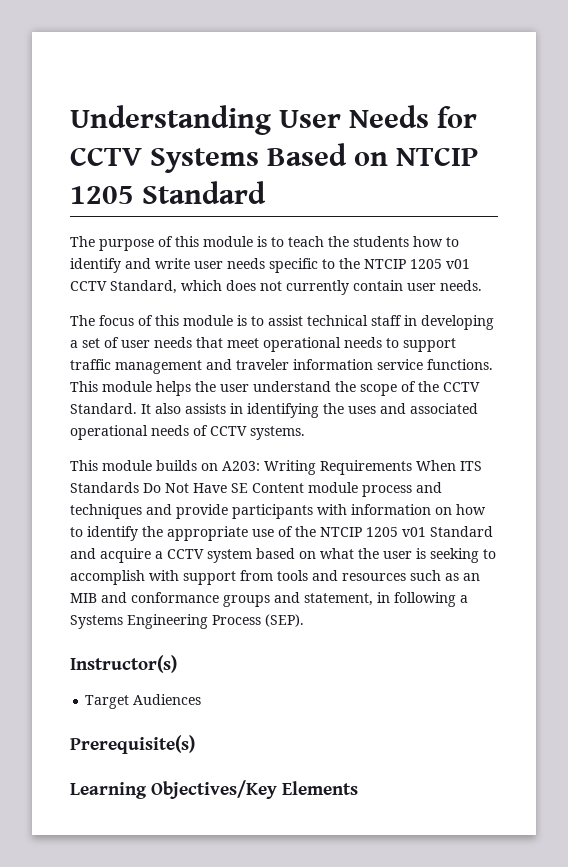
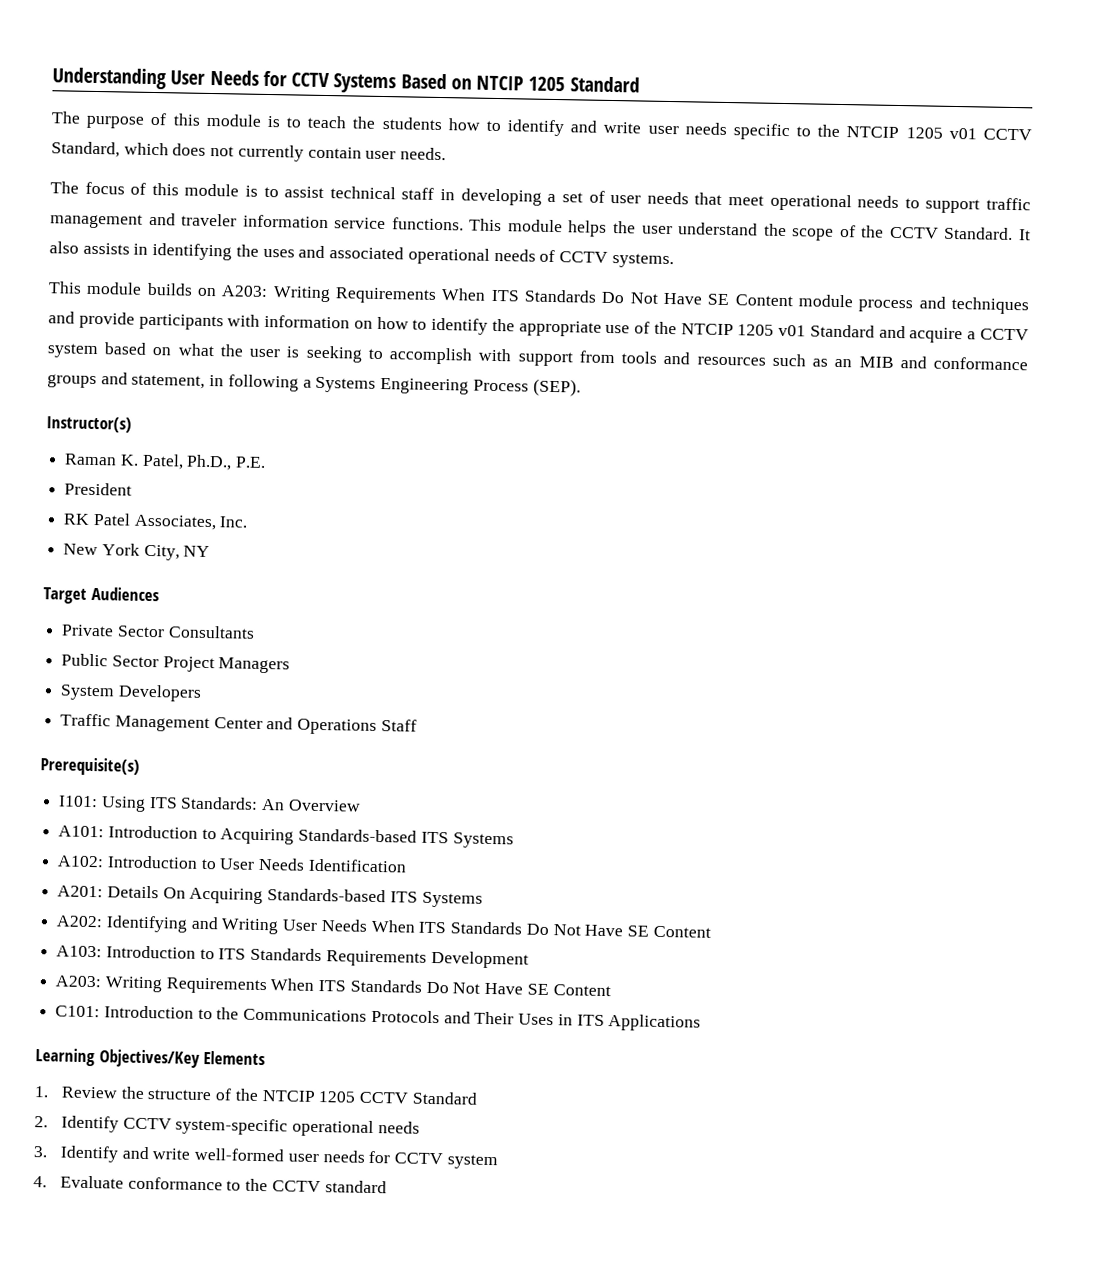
+ Raman K. Patel, Ph.D., P.E.
+ President
+ RK Patel Associates, Inc.
+ New York City, NY
  Target Audiences
+ Private Sector Consultants
+ Public Sector Project Managers
+ System Developers
+ Traffic Management Center and Operations Staff
  Prerequisite(s)
+ I101: Using ITS Standards: An Overview
+ A101: Introduction to Acquiring Standards-based ITS Systems
+ A102: Introduction to User Needs Identification
+ A201: Details On Acquiring Standards-based ITS Systems
+ A202: Identifying and Writing User Needs When ITS Standards Do Not Have SE Content
+ A103: Introduction to ITS Standards Requirements Development
+ A203: Writing Requirements When ITS Standards Do Not Have SE Content
+ C101: Introduction to the Communications Protocols and Their Uses in ITS Applications
  Learning Objectives/Key Elements
+ 1. Review the structure of the NTCIP 1205 CCTV Standard
+ 2. Identify CCTV system-specific operational needs
+ 3. Identify and write well-formed user needs for CCTV system
+ 4. Evaluate conformance to the CCTV standard

